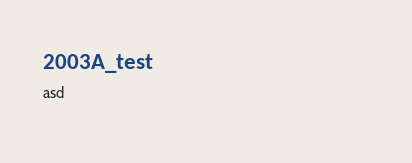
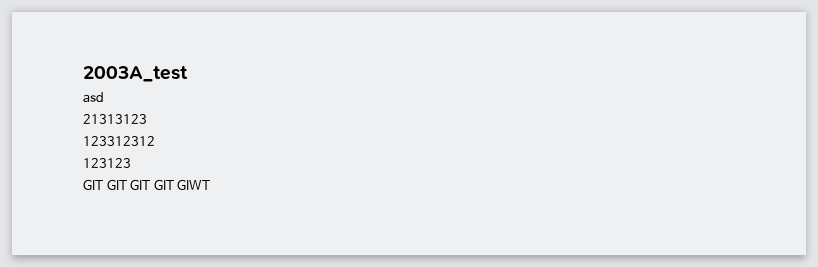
+ 21313123
+ 123312312
+ 123123
+ GIT GIT GIT GIT GIWT

